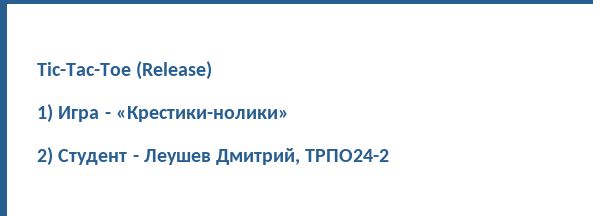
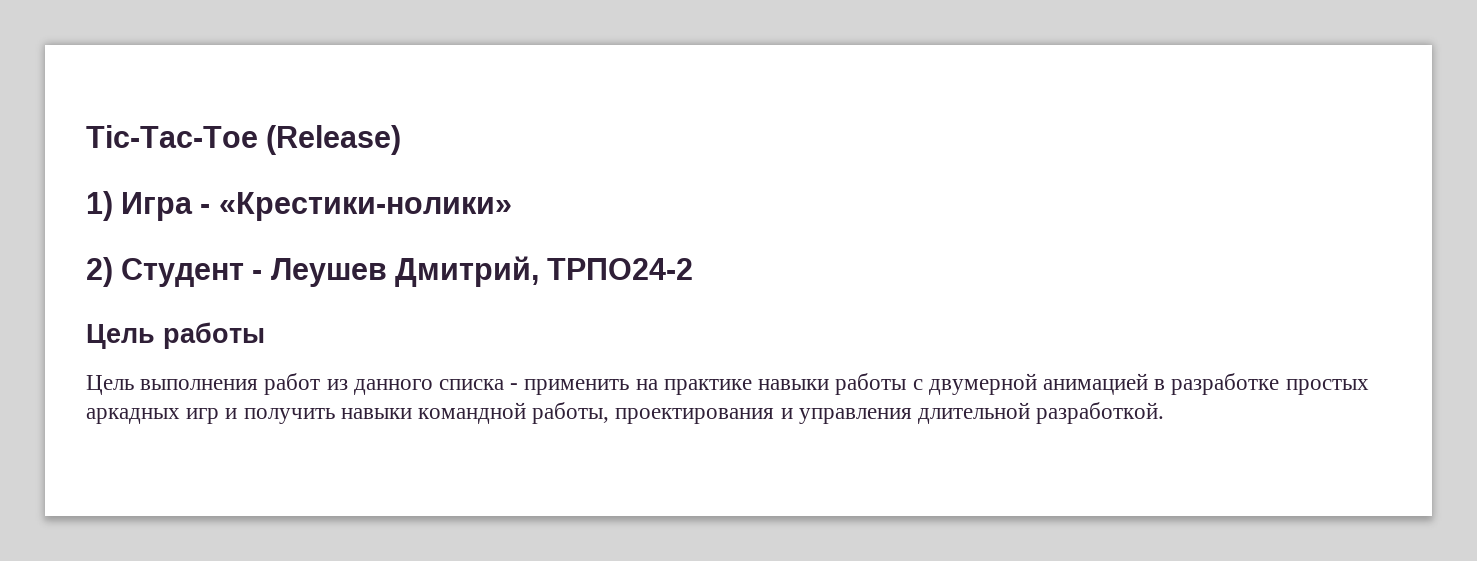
+ Цель работы
+ Цель выполнения работ из данного списка - применить на практике навыки работы с двумерной анимацией в разработке простых аркадных игр и получить навыки командной работы, проектирования и управления длительной разработкой.

